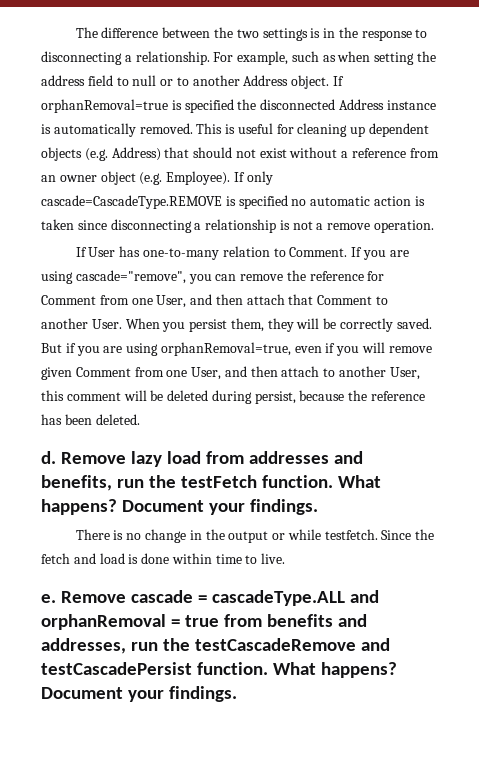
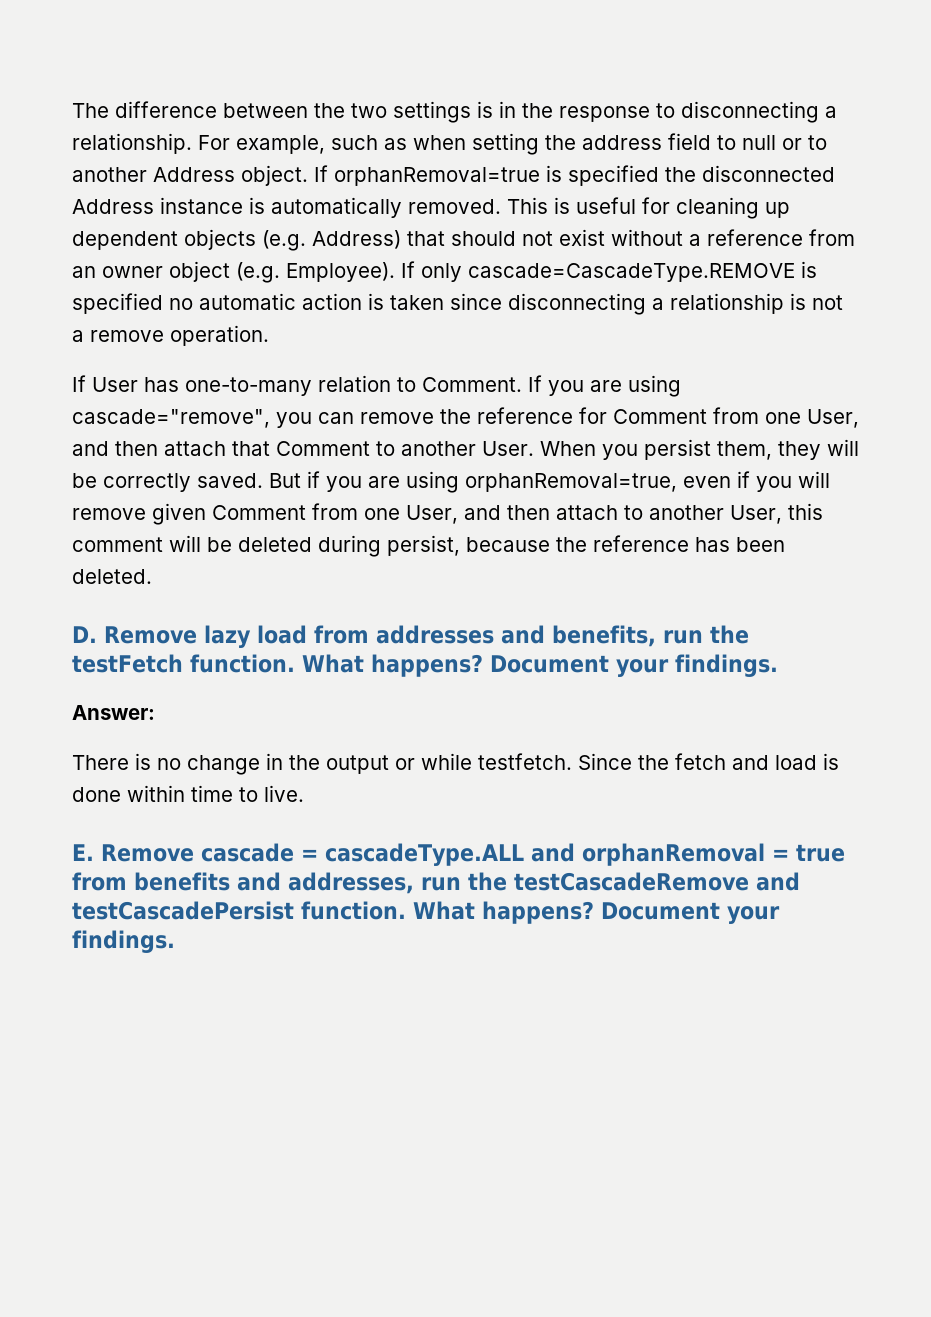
- d. Remove lazy load from addresses and benefits, run the testFetch function.
+ D. Remove lazy load from addresses and benefits, run the testFetch function.
+ Answer:
- e. Remove cascade = cascadeType.ALL and orphanRemoval = true from benefits and addresses, run the testCascadeRemove and testCascadePersist function.
+ E. Remove cascade = cascadeType.ALL and orphanRemoval = true from benefits and addresses, run the testCascadeRemove and testCascadePersist function.

